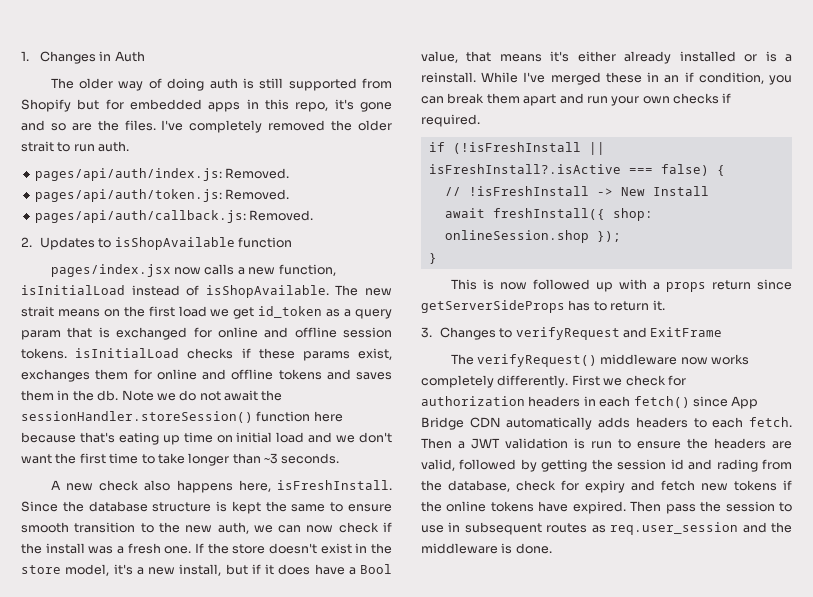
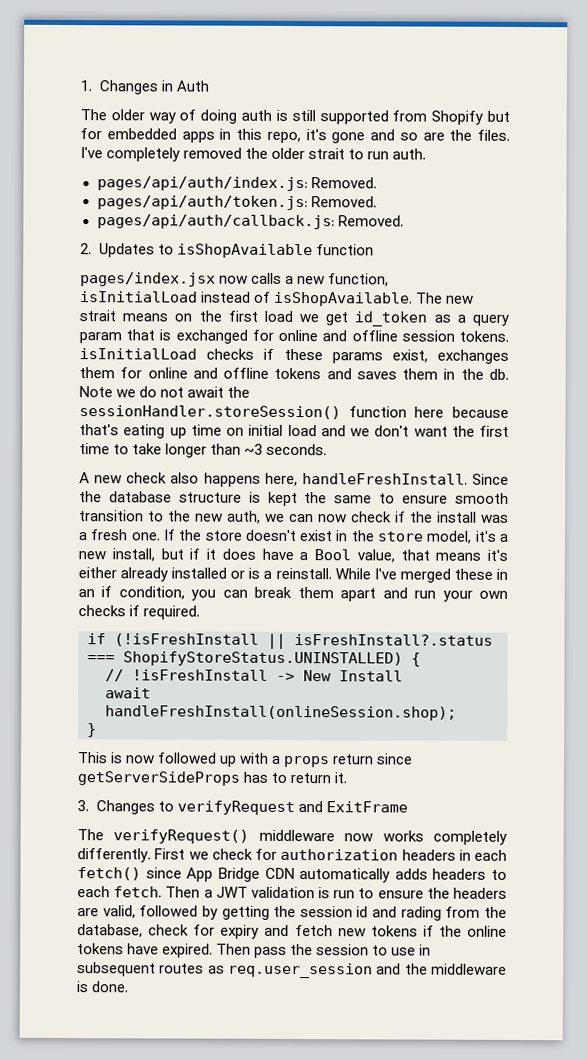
- A new check also happens here, isFreshInstall.
+ A new check also happens here, handleFreshInstall.
- if (!isFreshInstall || isFreshInstall?.isActive === false) {
+ if (!isFreshInstall || isFreshInstall?.status === ShopifyStoreStatus.UNINSTALLED) {
- await freshInstall({ shop: onlineSession.shop });
+ await handleFreshInstall(onlineSession.shop);

